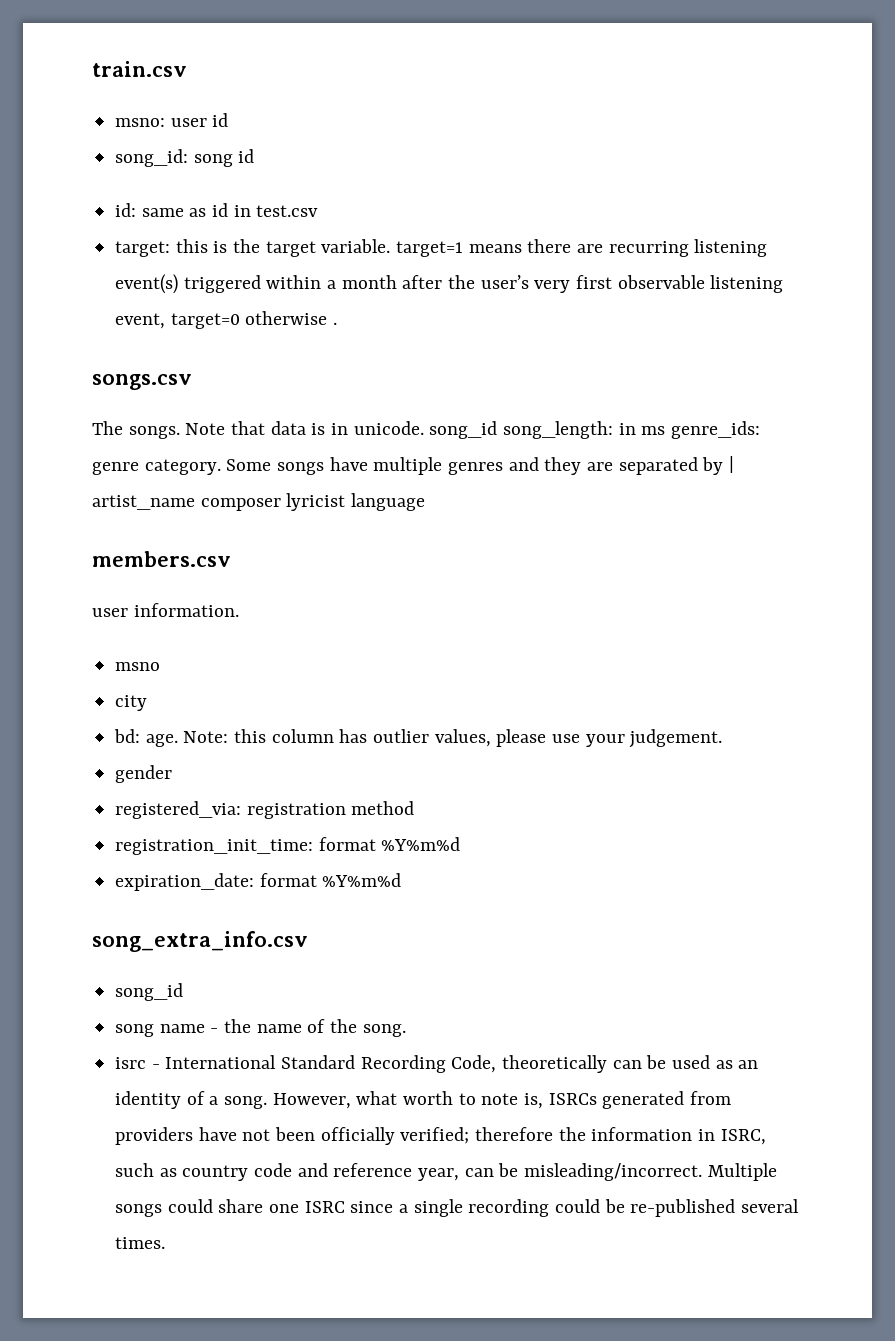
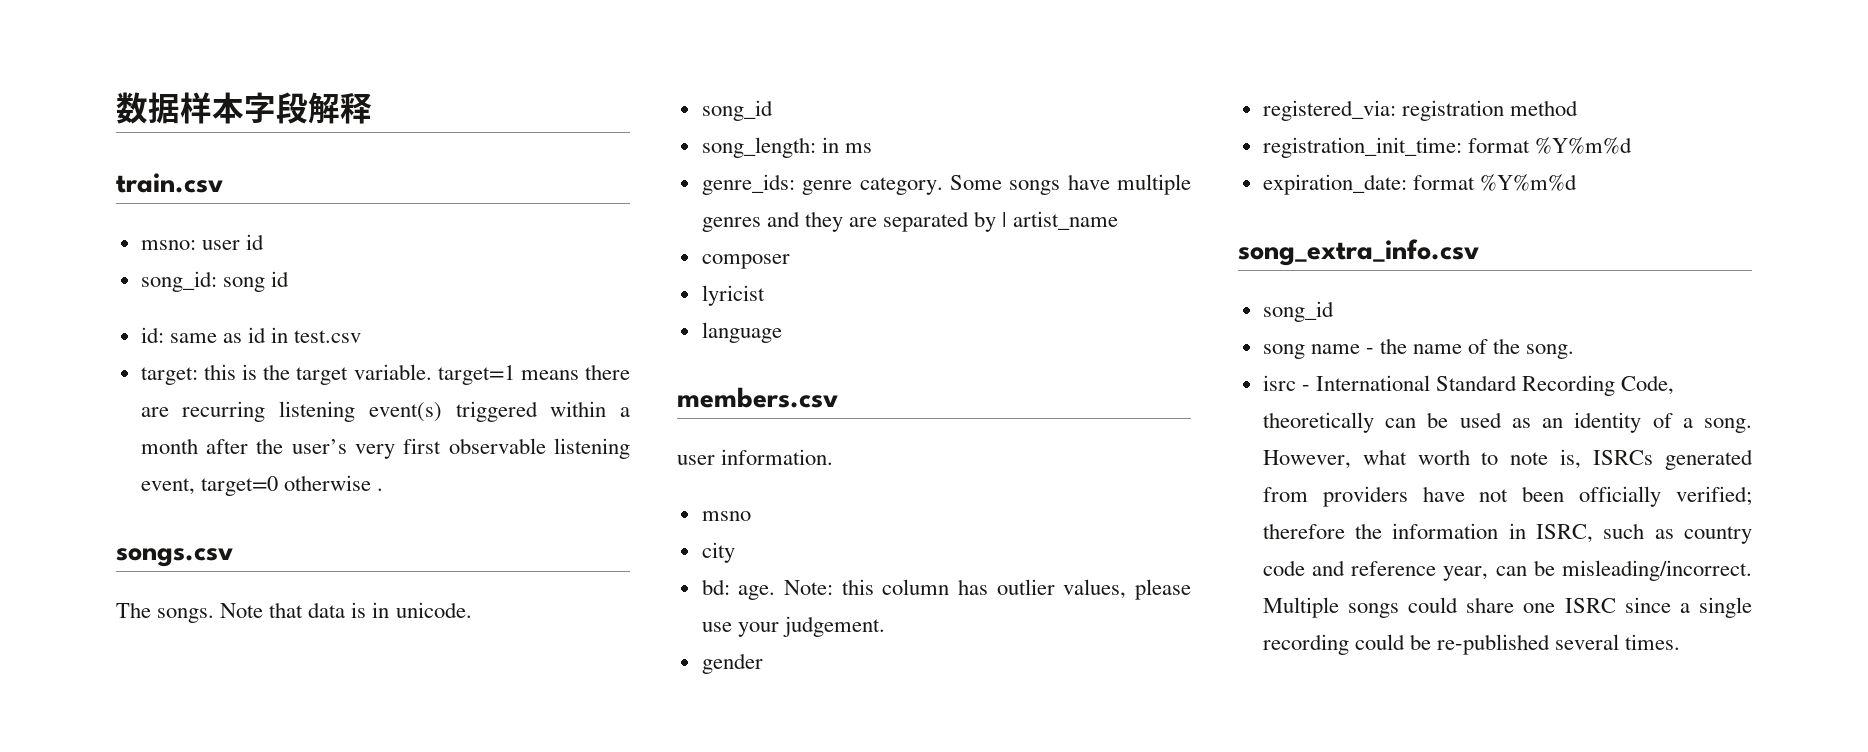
+ 数据样本字段解释
- Note that data is in unicode. song_id song_length: in ms genre_ids: genre category.
+ Note that data is in unicode.
+ song_id
+ song_length: in ms
+ genre_ids: genre category.
- Some songs have multiple genres and they are separated by | artist_name composer lyricist language
+ Some songs have multiple genres and they are separated by | artist_name
+ composer
+ lyricist
+ language

